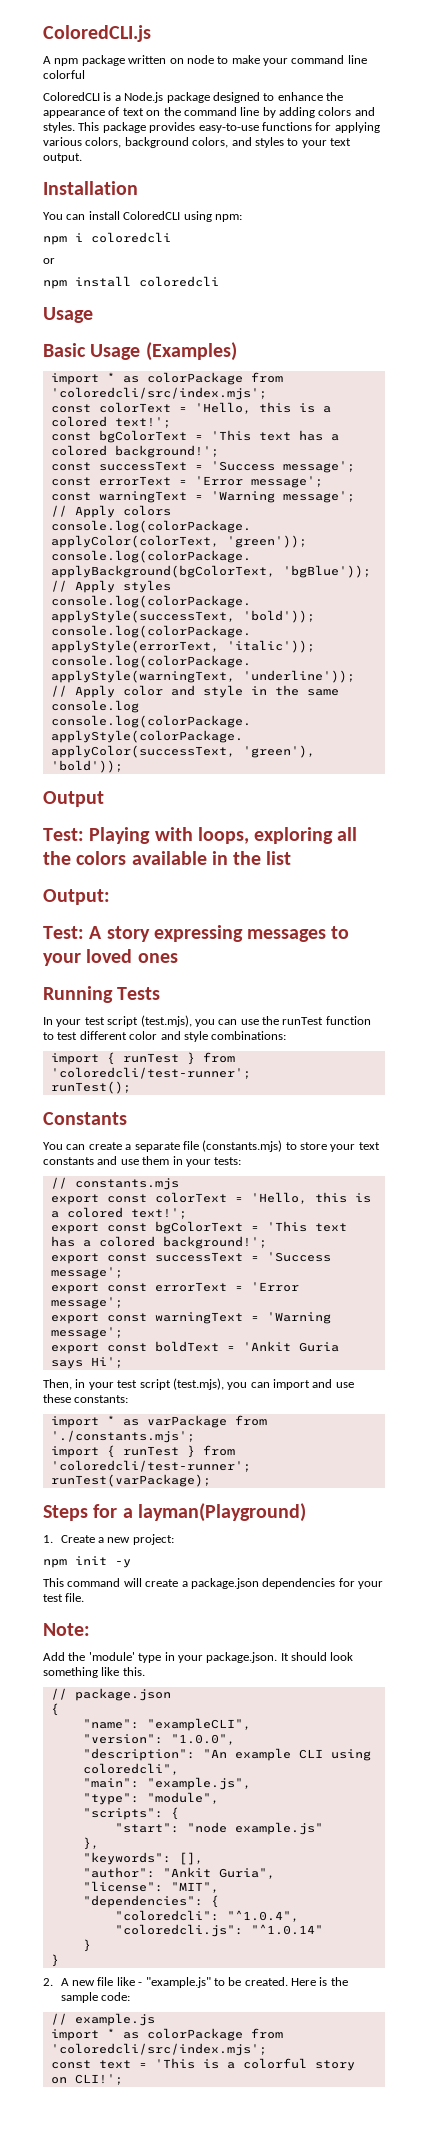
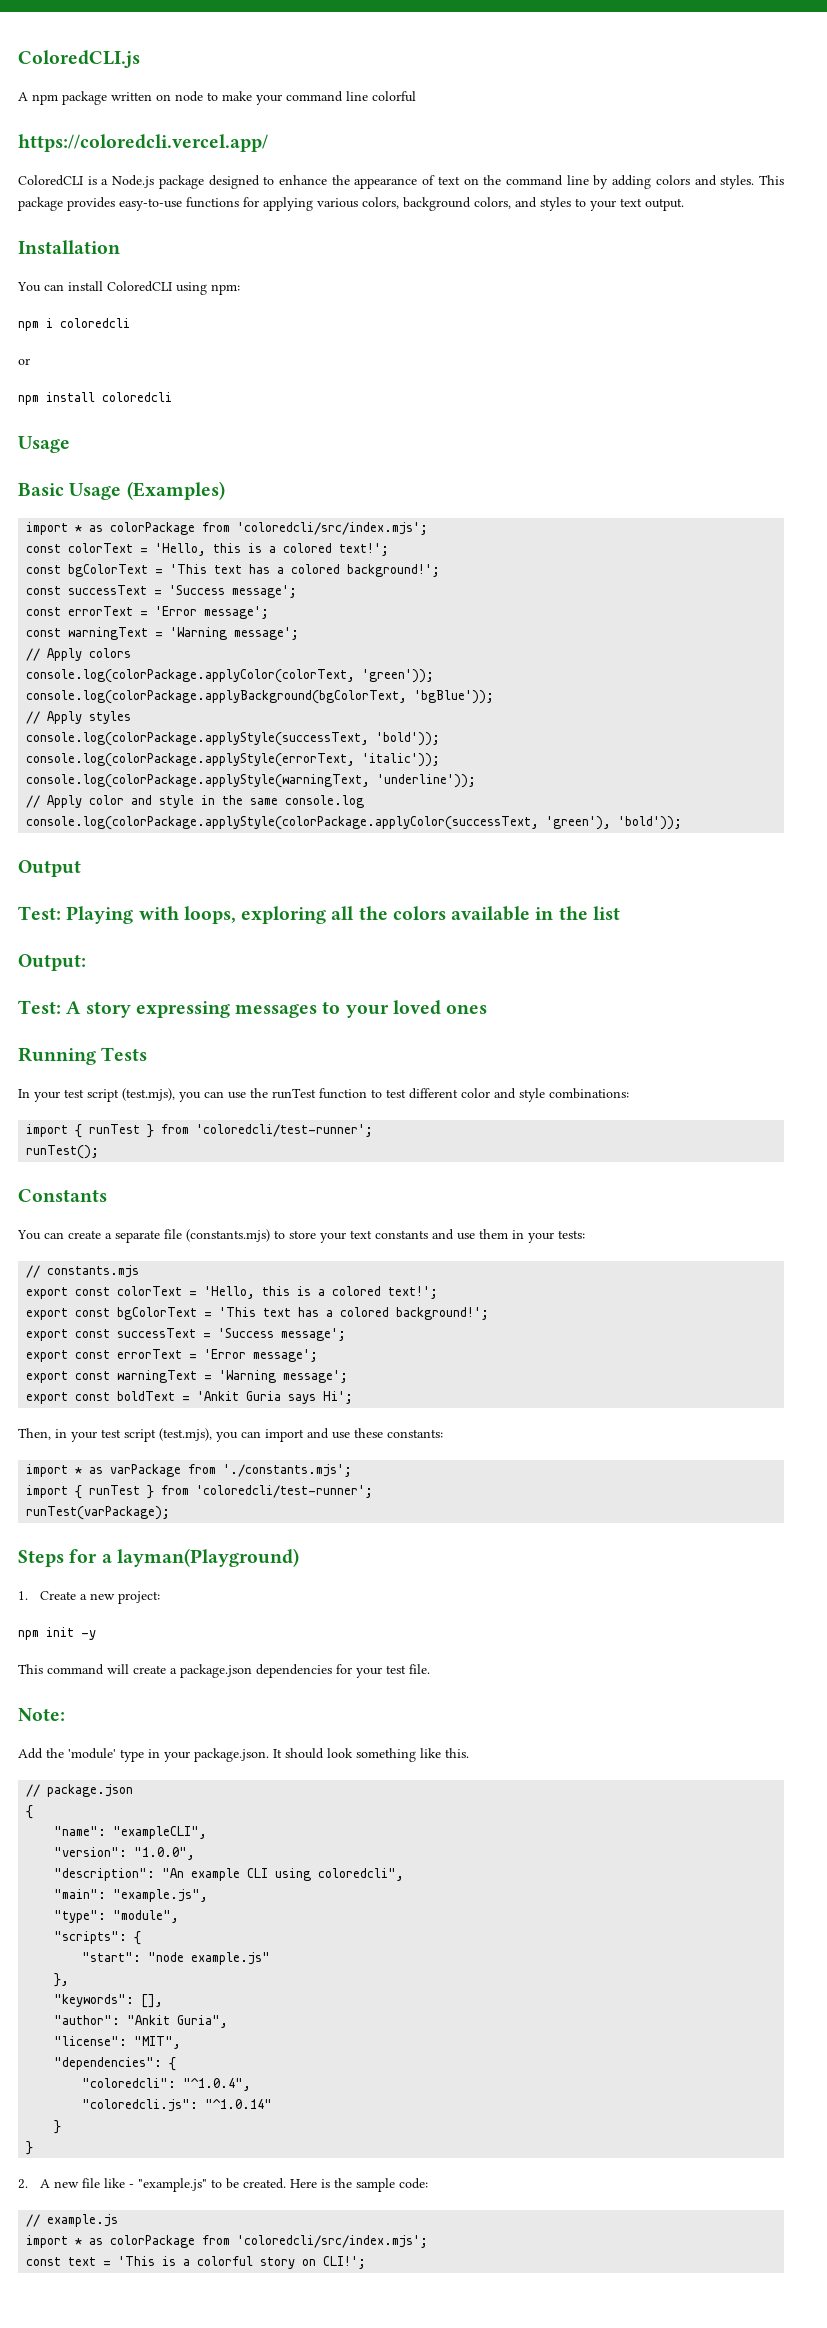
+ https://coloredcli.vercel.app/

